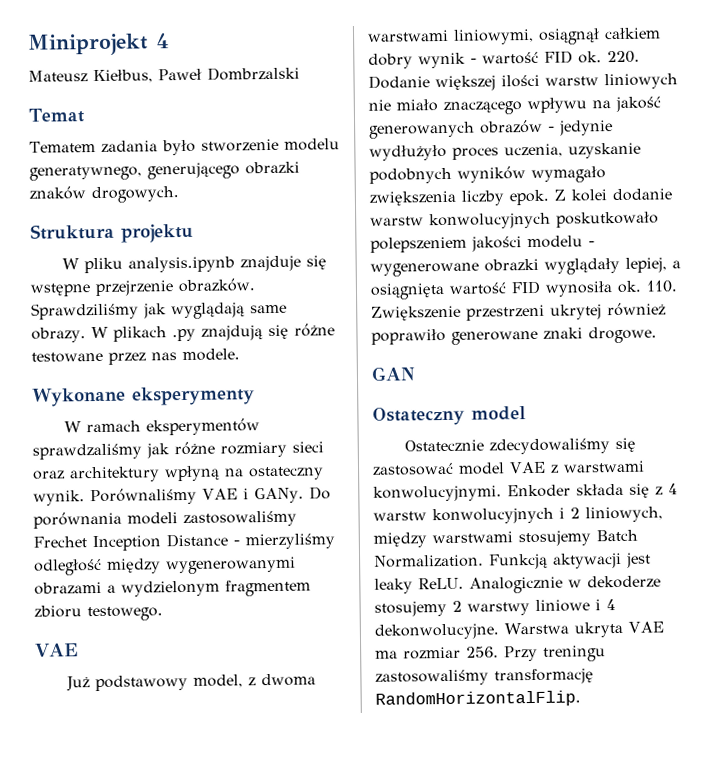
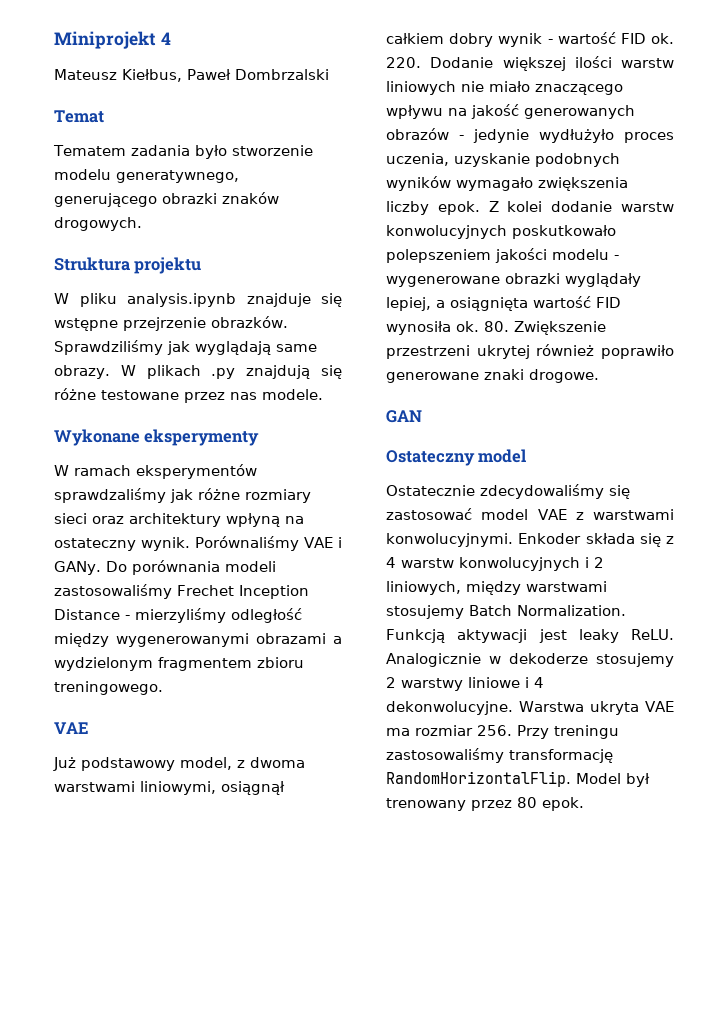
- Do porównania modeli zastosowaliśmy Frechet Inception Distance - mierzyliśmy odległość między wygenerowanymi obrazami a wydzielonym fragmentem zbioru testowego.
+ Do porównania modeli zastosowaliśmy Frechet Inception Distance - mierzyliśmy odległość między wygenerowanymi obrazami a wydzielonym fragmentem zbioru treningowego.
- 110. Zwiększenie przestrzeni ukrytej również poprawiło generowane znaki drogowe.
+ 80. Zwiększenie przestrzeni ukrytej również poprawiło generowane znaki drogowe.
+ Model był trenowany przez 80 epok.

